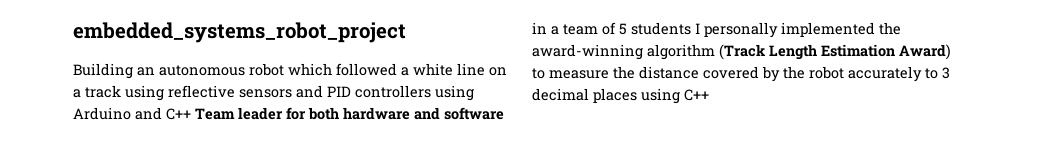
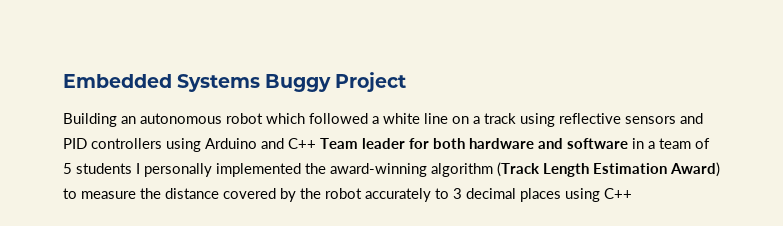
- embedded_systems_robot_project
+ Embedded Systems Buggy Project

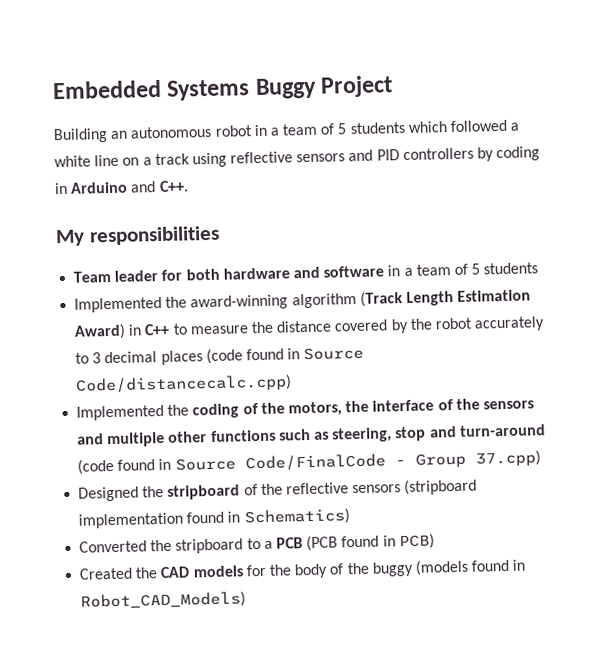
- Building an autonomous robot which followed a white line on a track using reflective sensors and PID controllers using Arduino and C++ Team leader for both hardware and software in a team of 5 students I personally implemented the award-winning algorithm (Track Length Estimation Award) to measure the distance covered by the robot accurately to 3 decimal places using C++
+ Building an autonomous robot in a team of 5 students which followed a white line on a track using reflective sensors and PID controllers by coding in Arduino and C++.
+ My responsibilities
+ Team leader for both hardware and software in a team of 5 students
+ Implemented the award-winning algorithm (Track Length Estimation Award) in C++ to measure the distance covered by the robot accurately to 3 decimal places (code found in Source Code/distancecalc.cpp)
+ Implemented the coding of the motors, the interface of the sensors and multiple other functions such as steering, stop and turn-around (code found in Source Code/FinalCode - Group 37.cpp)
+ Designed the stripboard of the reflective sensors (stripboard implementation found in Schematics)
+ Converted the stripboard to a PCB (PCB found in PCB)
+ Created the CAD models for the body of the buggy (models found in Robot_CAD_Models)

